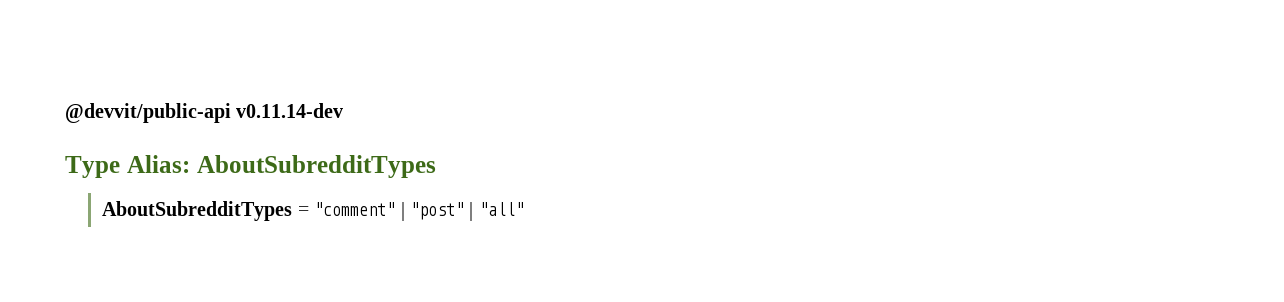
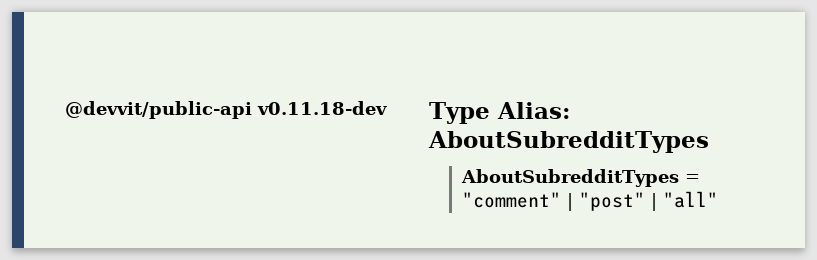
- @devvit/public-api v0.11.14-dev
+ @devvit/public-api v0.11.18-dev

